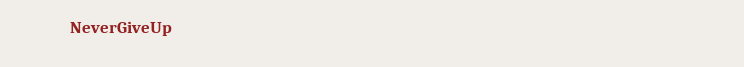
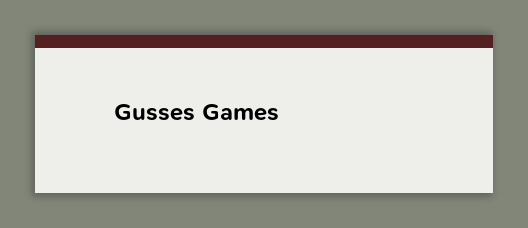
- NeverGiveUp
+ Gusses Games

